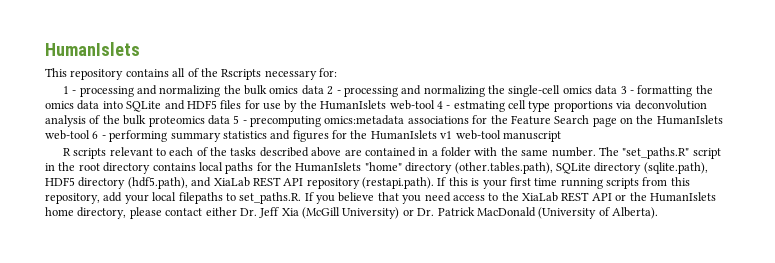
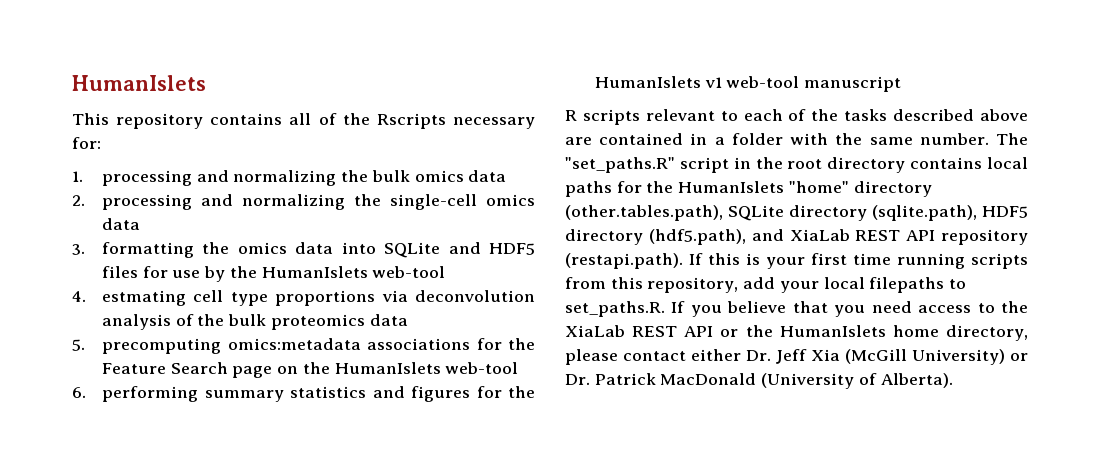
- 1 - processing and normalizing the bulk omics data 2 - processing and normalizing the single-cell omics data 3 - formatting the omics data into SQLite and HDF5 files for use by the HumanIslets web-tool 4 - estmating cell type proportions via deconvolution analysis of the bulk proteomics data 5 - precomputing omics:metadata associations for the Feature Search page on the HumanIslets web-tool 6 - performing summary statistics and figures for the HumanIslets v1 web-tool manuscript
+ 1. processing and normalizing the bulk omics data
+ 2. processing and normalizing the single-cell omics data
+ 3. formatting the omics data into SQLite and HDF5 files for use by the HumanIslets web-tool
+ 4. estmating cell type proportions via deconvolution analysis of the bulk proteomics data
+ 5. precomputing omics:metadata associations for the Feature Search page on the HumanIslets web-tool
+ 6. performing summary statistics and figures for the HumanIslets v1 web-tool manuscript

